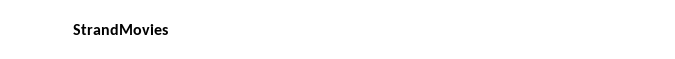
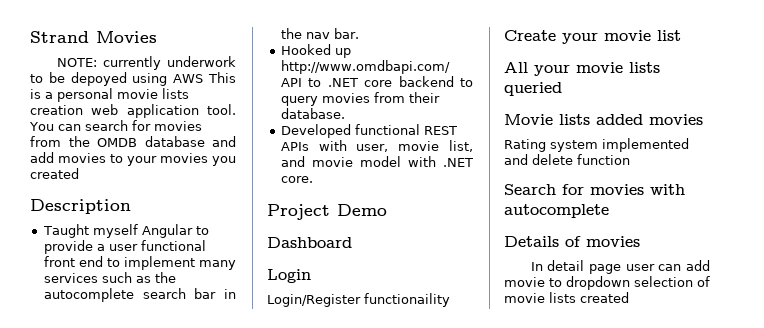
- StrandMovies
+ Strand Movies
+ NOTE: currently underwork to be depoyed using AWS This is a personal movie lists creation web application tool. You can search for movies from the OMDB database and add movies to your movies you created
+ Description
+ Taught myself Angular to provide a user functional front end to implement many services such as the autocomplete search bar in the nav bar.
+ Hooked up http://www.omdbapi.com/ API to .NET core backend to query movies from their database.
+ Developed functional REST APIs with user, movie list, and movie model with .NET core.
+ Project Demo
+ Dashboard
+ Login
+ Login/Register functionaility
+ Create your movie list
+ All your movie lists queried
+ Movie lists added movies
+ Rating system implemented and delete function
+ Search for movies with autocomplete
+ Details of movies
+ In detail page user can add movie to dropdown selection of movie lists created

